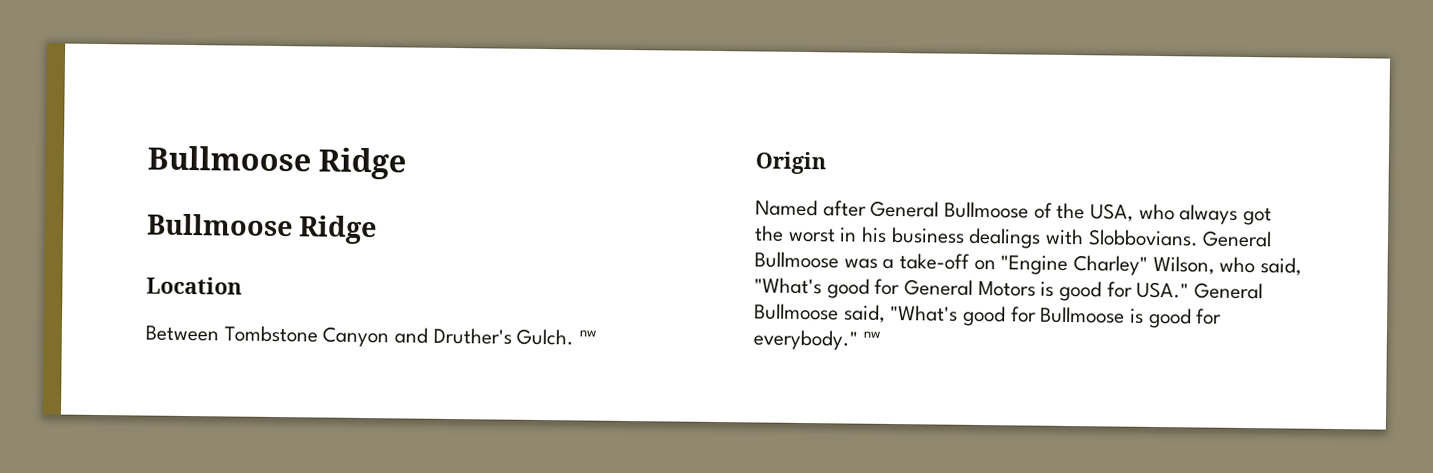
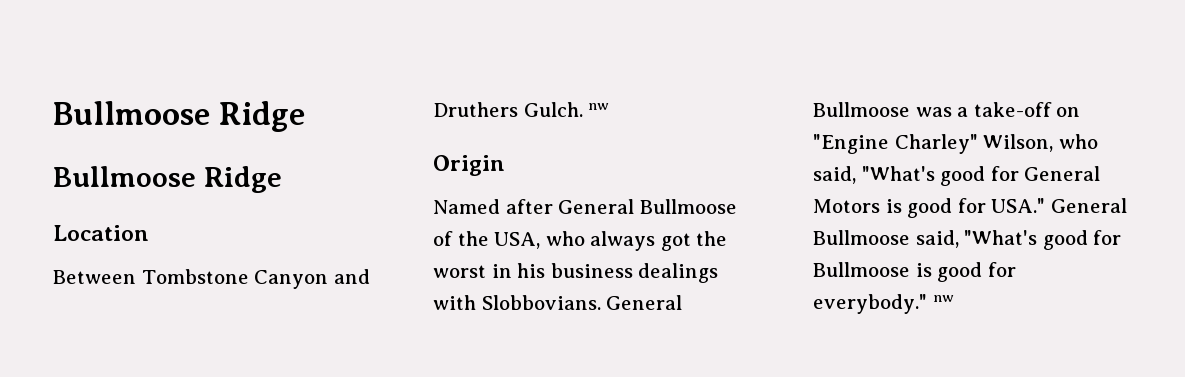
- Between Tombstone Canyon and Druther's Gulch. nw
+ Between Tombstone Canyon and Druthers Gulch. nw

